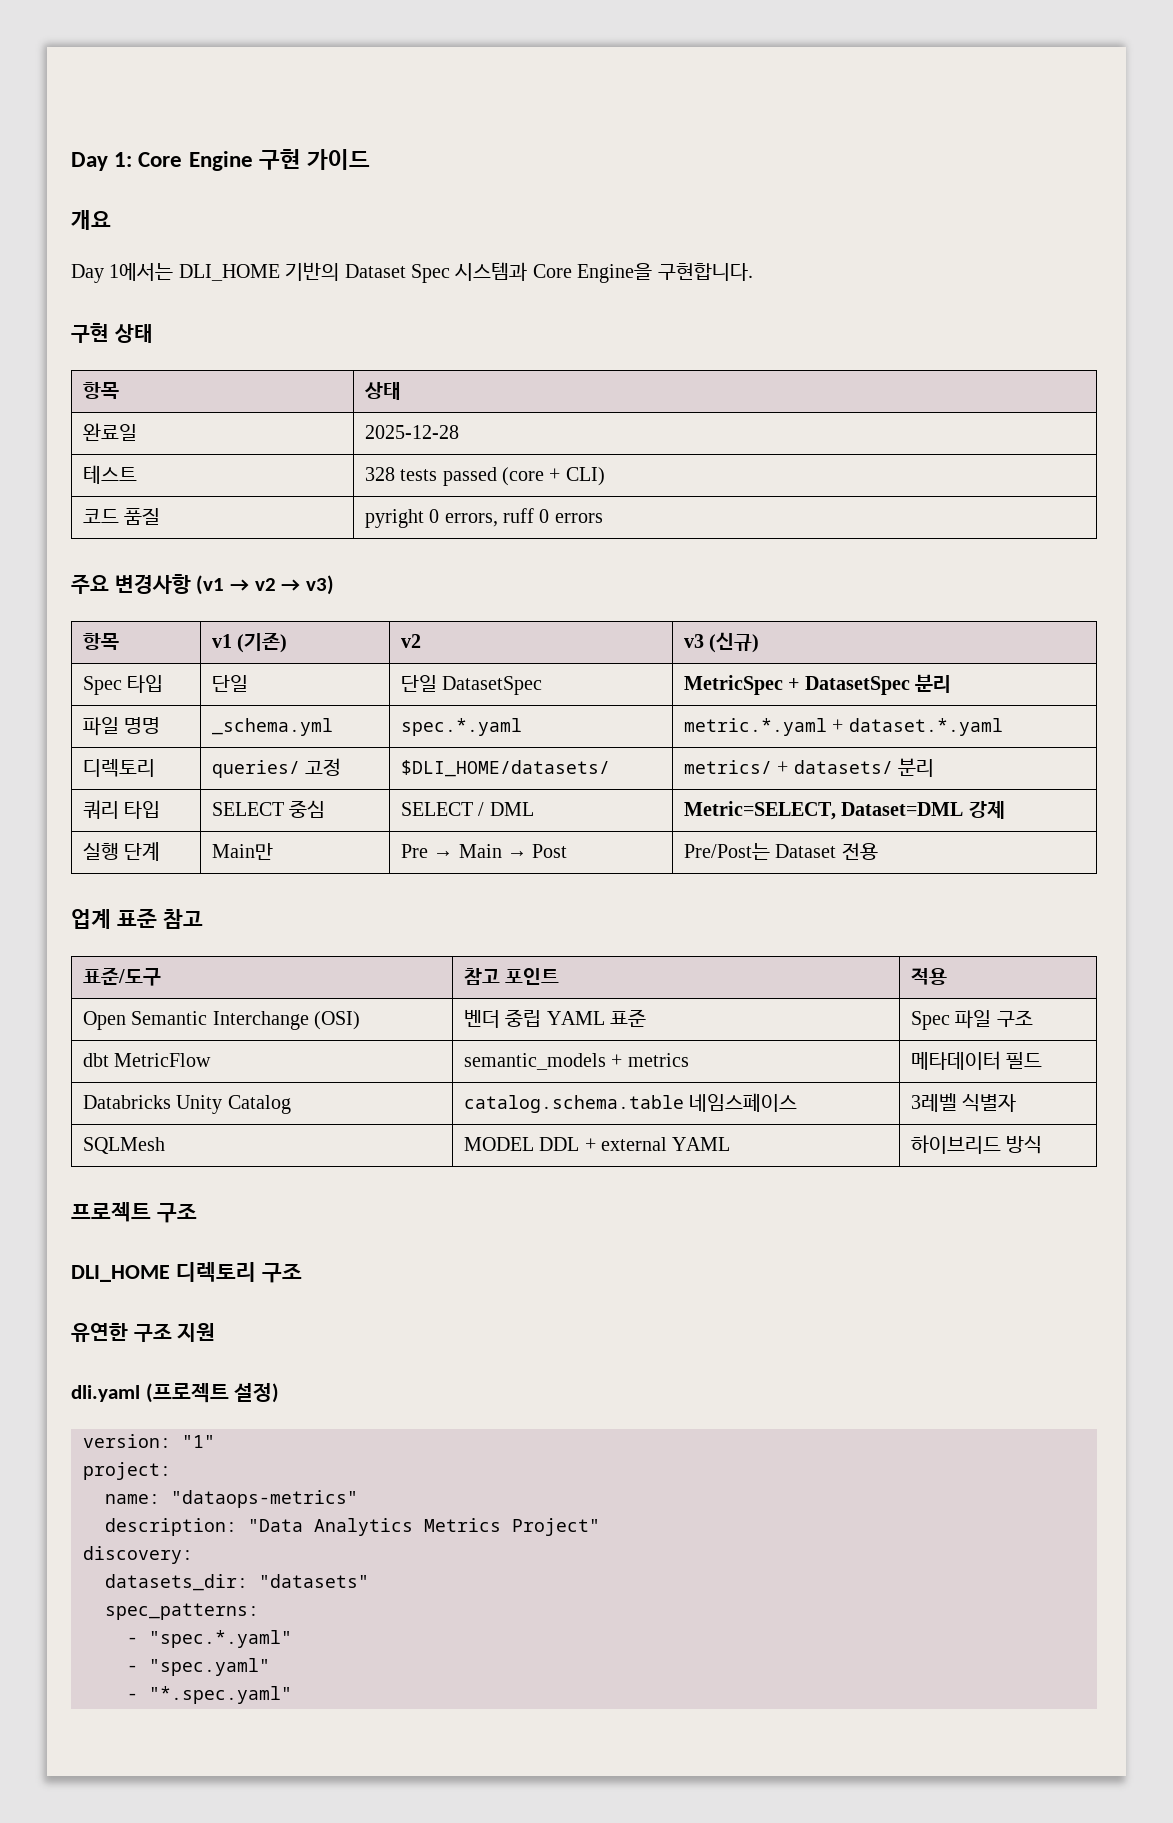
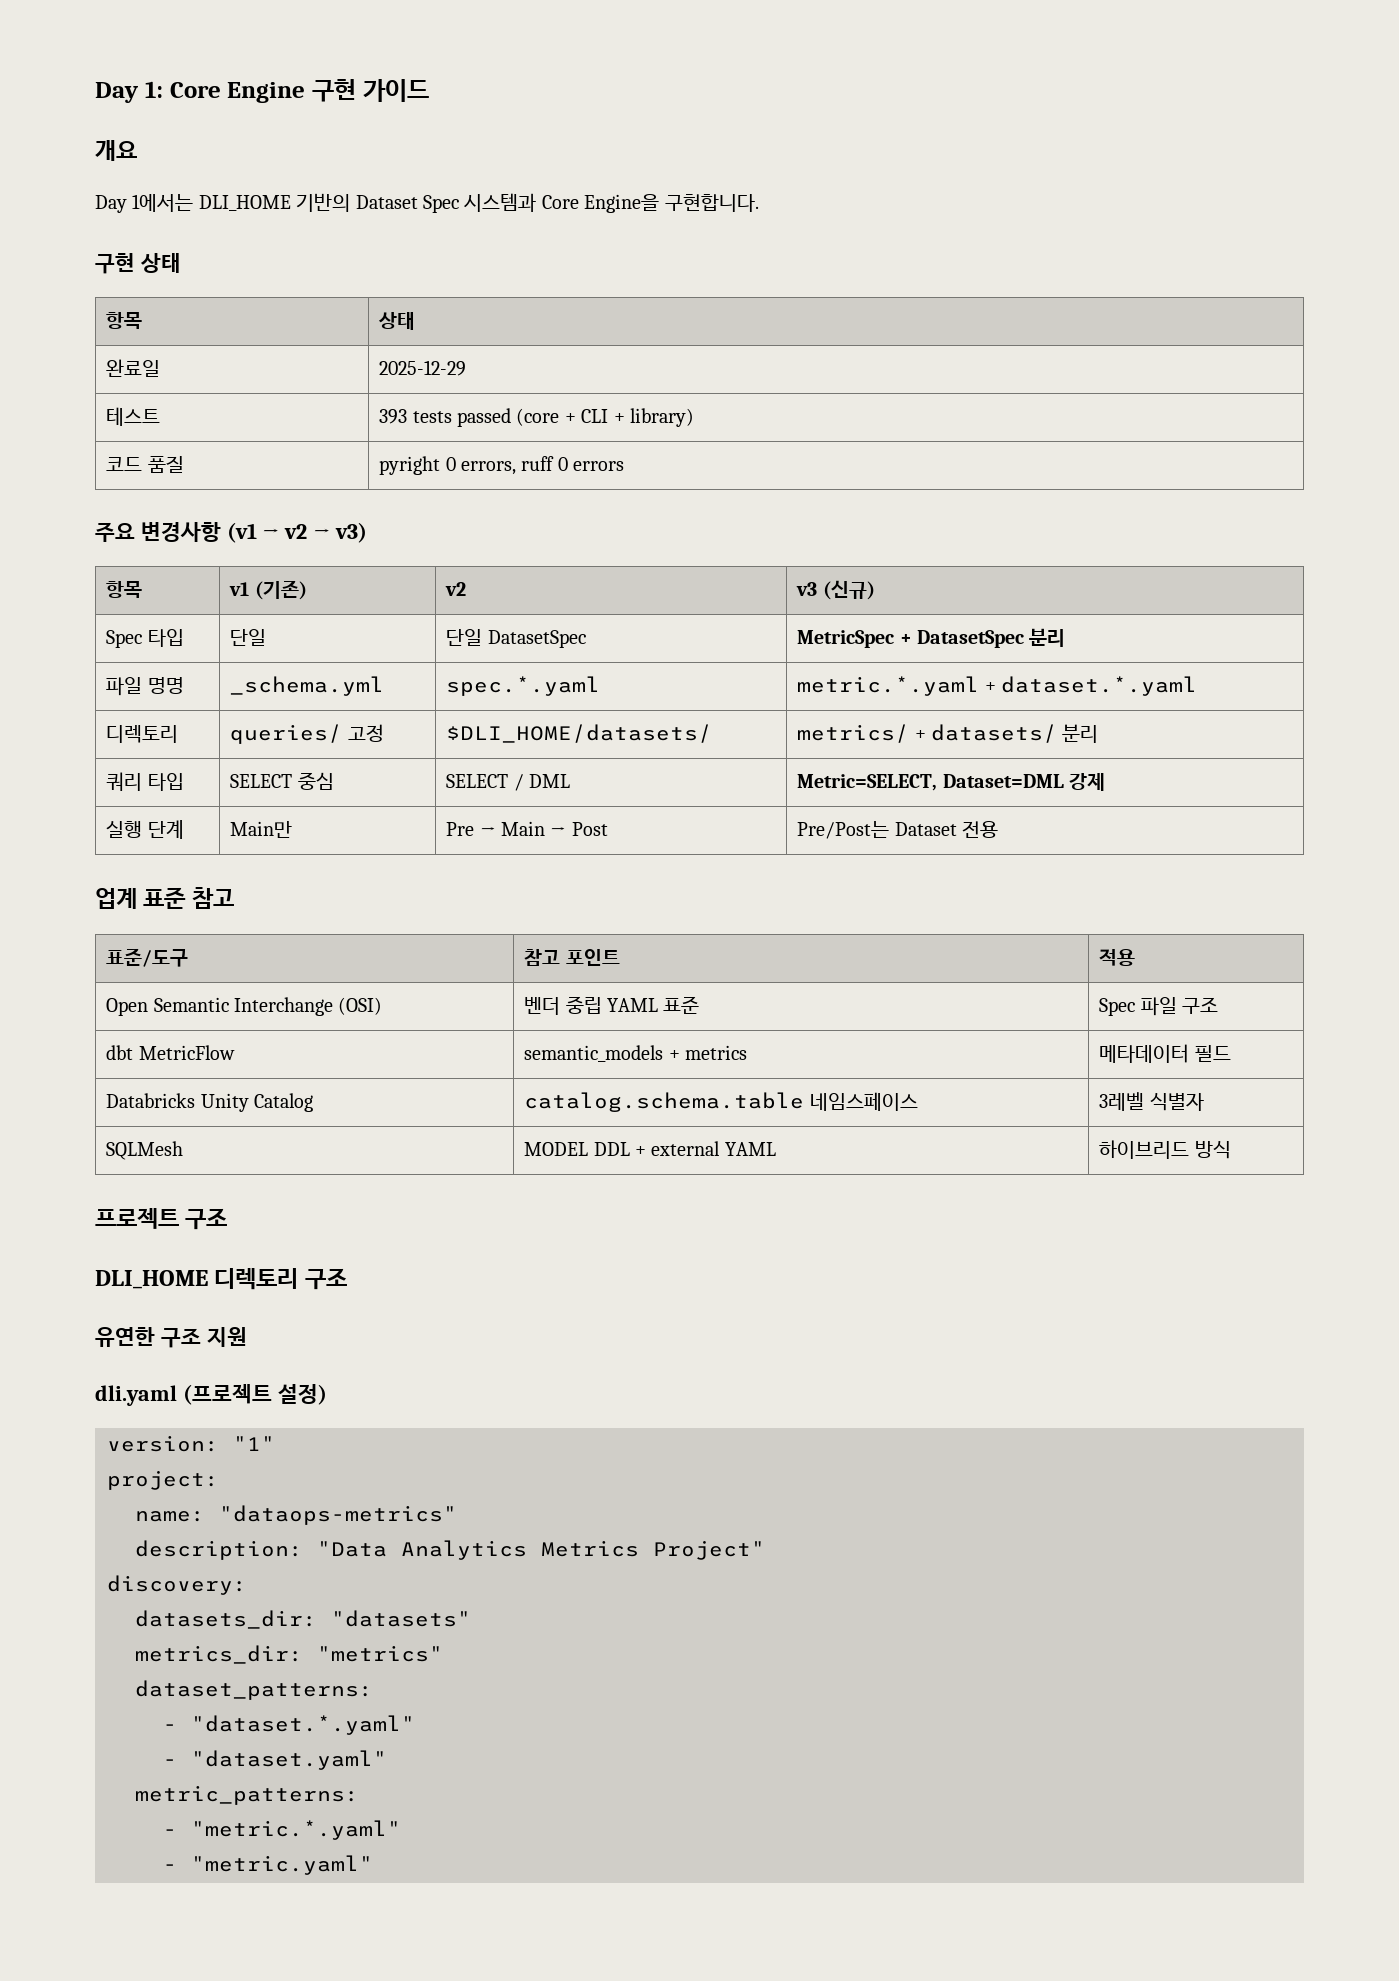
- 완료일 | 2025-12-28
+ 완료일 | 2025-12-29
- 테스트 | 328 tests passed (core + CLI)
+ 테스트 | 393 tests passed (core + CLI + library)
- spec_patterns:
- - "spec.*.yaml"
- - "spec.yaml"
- - "*.spec.yaml"
+ metrics_dir: "metrics"
+ dataset_patterns:
+ - "dataset.*.yaml"
+ - "dataset.yaml"
+ metric_patterns:
+ - "metric.*.yaml"
+ - "metric.yaml"

